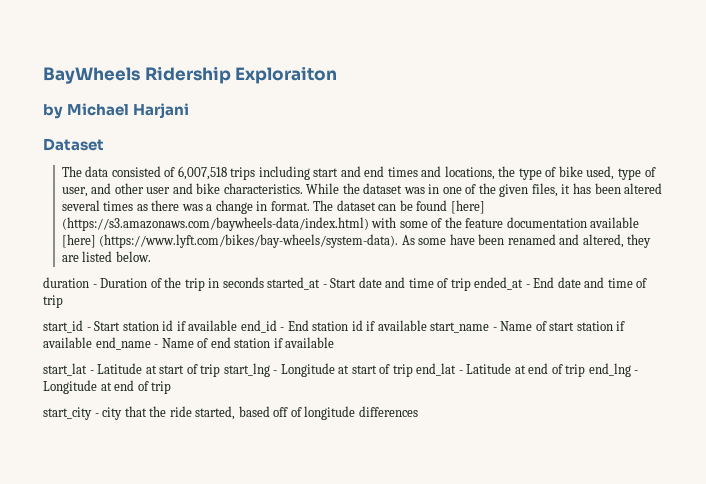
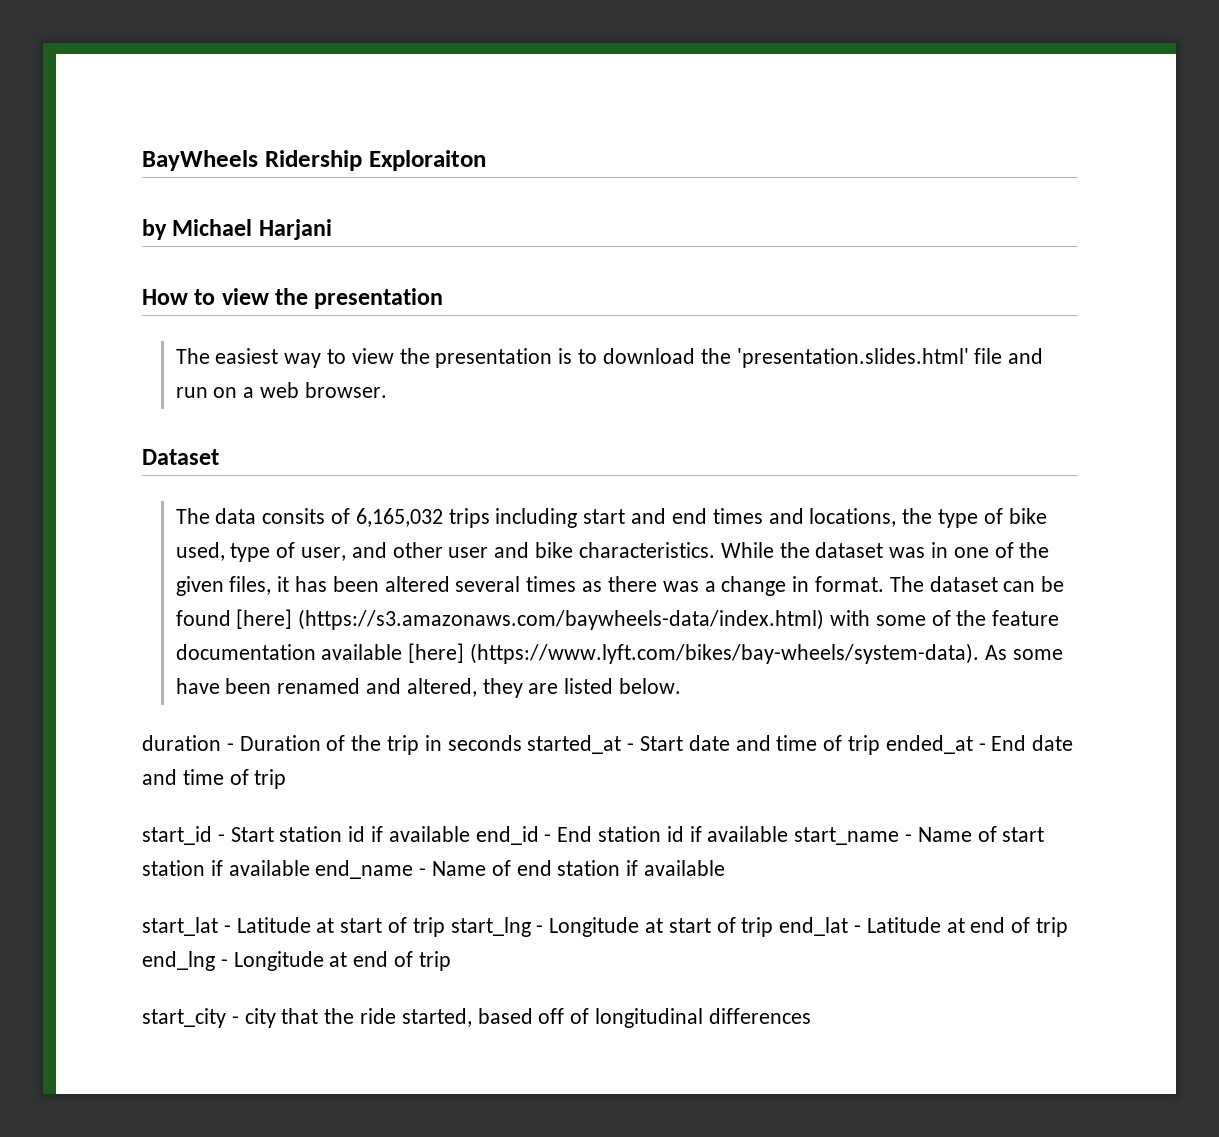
+ How to view the presentation
+ The easiest way to view the presentation is to download the 'presentation.slides.html' file and run on a web browser.
- The data consisted of 6,007,518 trips including start and end times and locations, the type of bike used, type of user, and other user and bike characteristics.
+ The data consits of 6,165,032 trips including start and end times and locations, the type of bike used, type of user, and other user and bike characteristics.
- start_city - city that the ride started, based off of longitude differences
+ start_city - city that the ride started, based off of longitudinal differences

